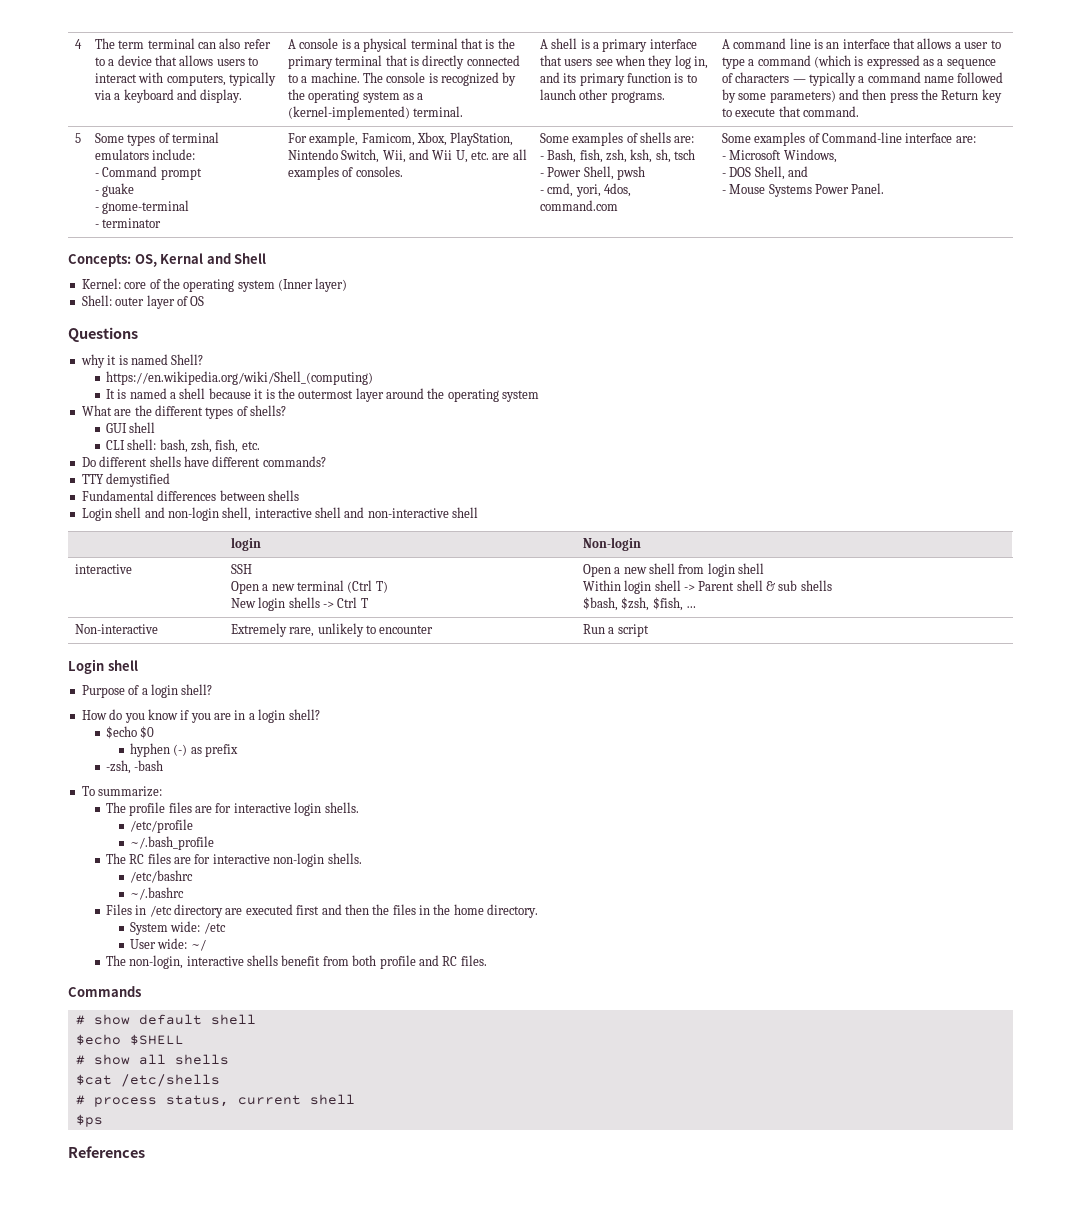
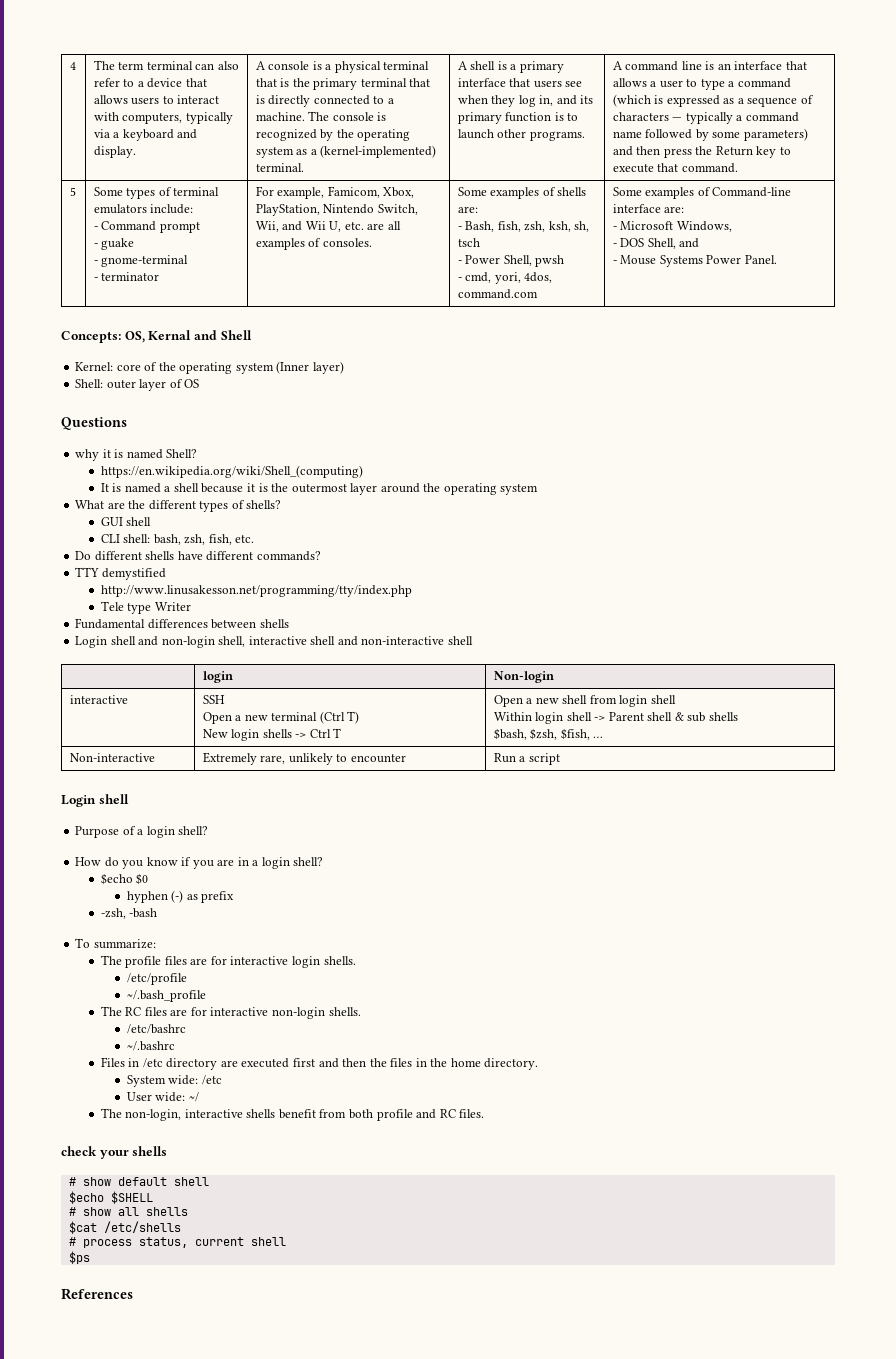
+ http://www.linusakesson.net/programming/tty/index.php
+ Tele type Writer
- Commands
+ check your shells

